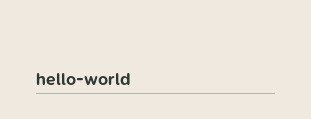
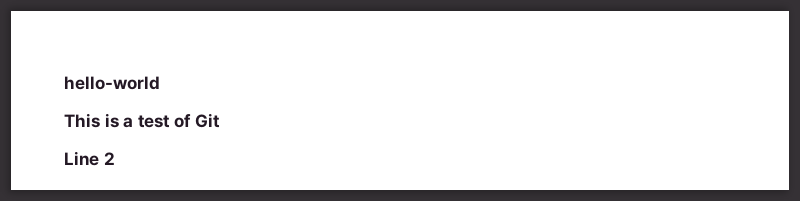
+ This is a test of Git
+ Line 2

